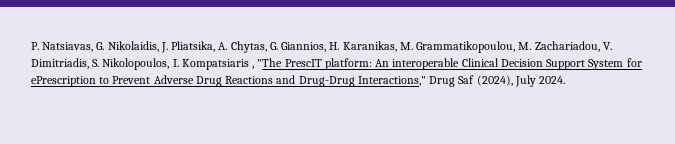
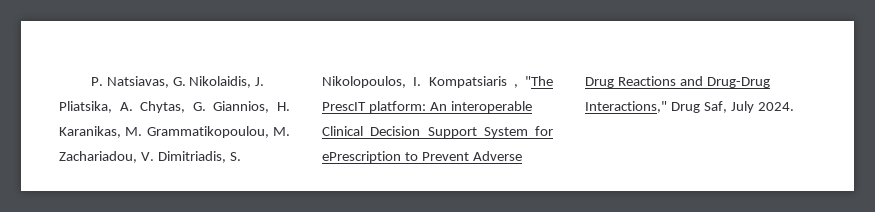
- P. Natsiavas, G. Nikolaidis, J. Pliatsika, A. Chytas, G. Giannios, H. Karanikas, M. Grammatikopoulou, M. Zachariadou, V. Dimitriadis, S. Nikolopoulos, I. Kompatsiaris , "The PrescIT platform: An interoperable Clinical Decision Support System for ePrescription to Prevent Adverse Drug Reactions and Drug-Drug Interactions," Drug Saf (2024), July 2024.
+ P. Natsiavas, G. Nikolaidis, J. Pliatsika, A. Chytas, G. Giannios, H. Karanikas, M. Grammatikopoulou, M. Zachariadou, V. Dimitriadis, S. Nikolopoulos, I. Kompatsiaris , "The PrescIT platform: An interoperable Clinical Decision Support System for ePrescription to Prevent Adverse Drug Reactions and Drug-Drug Interactions," Drug Saf, July 2024.

